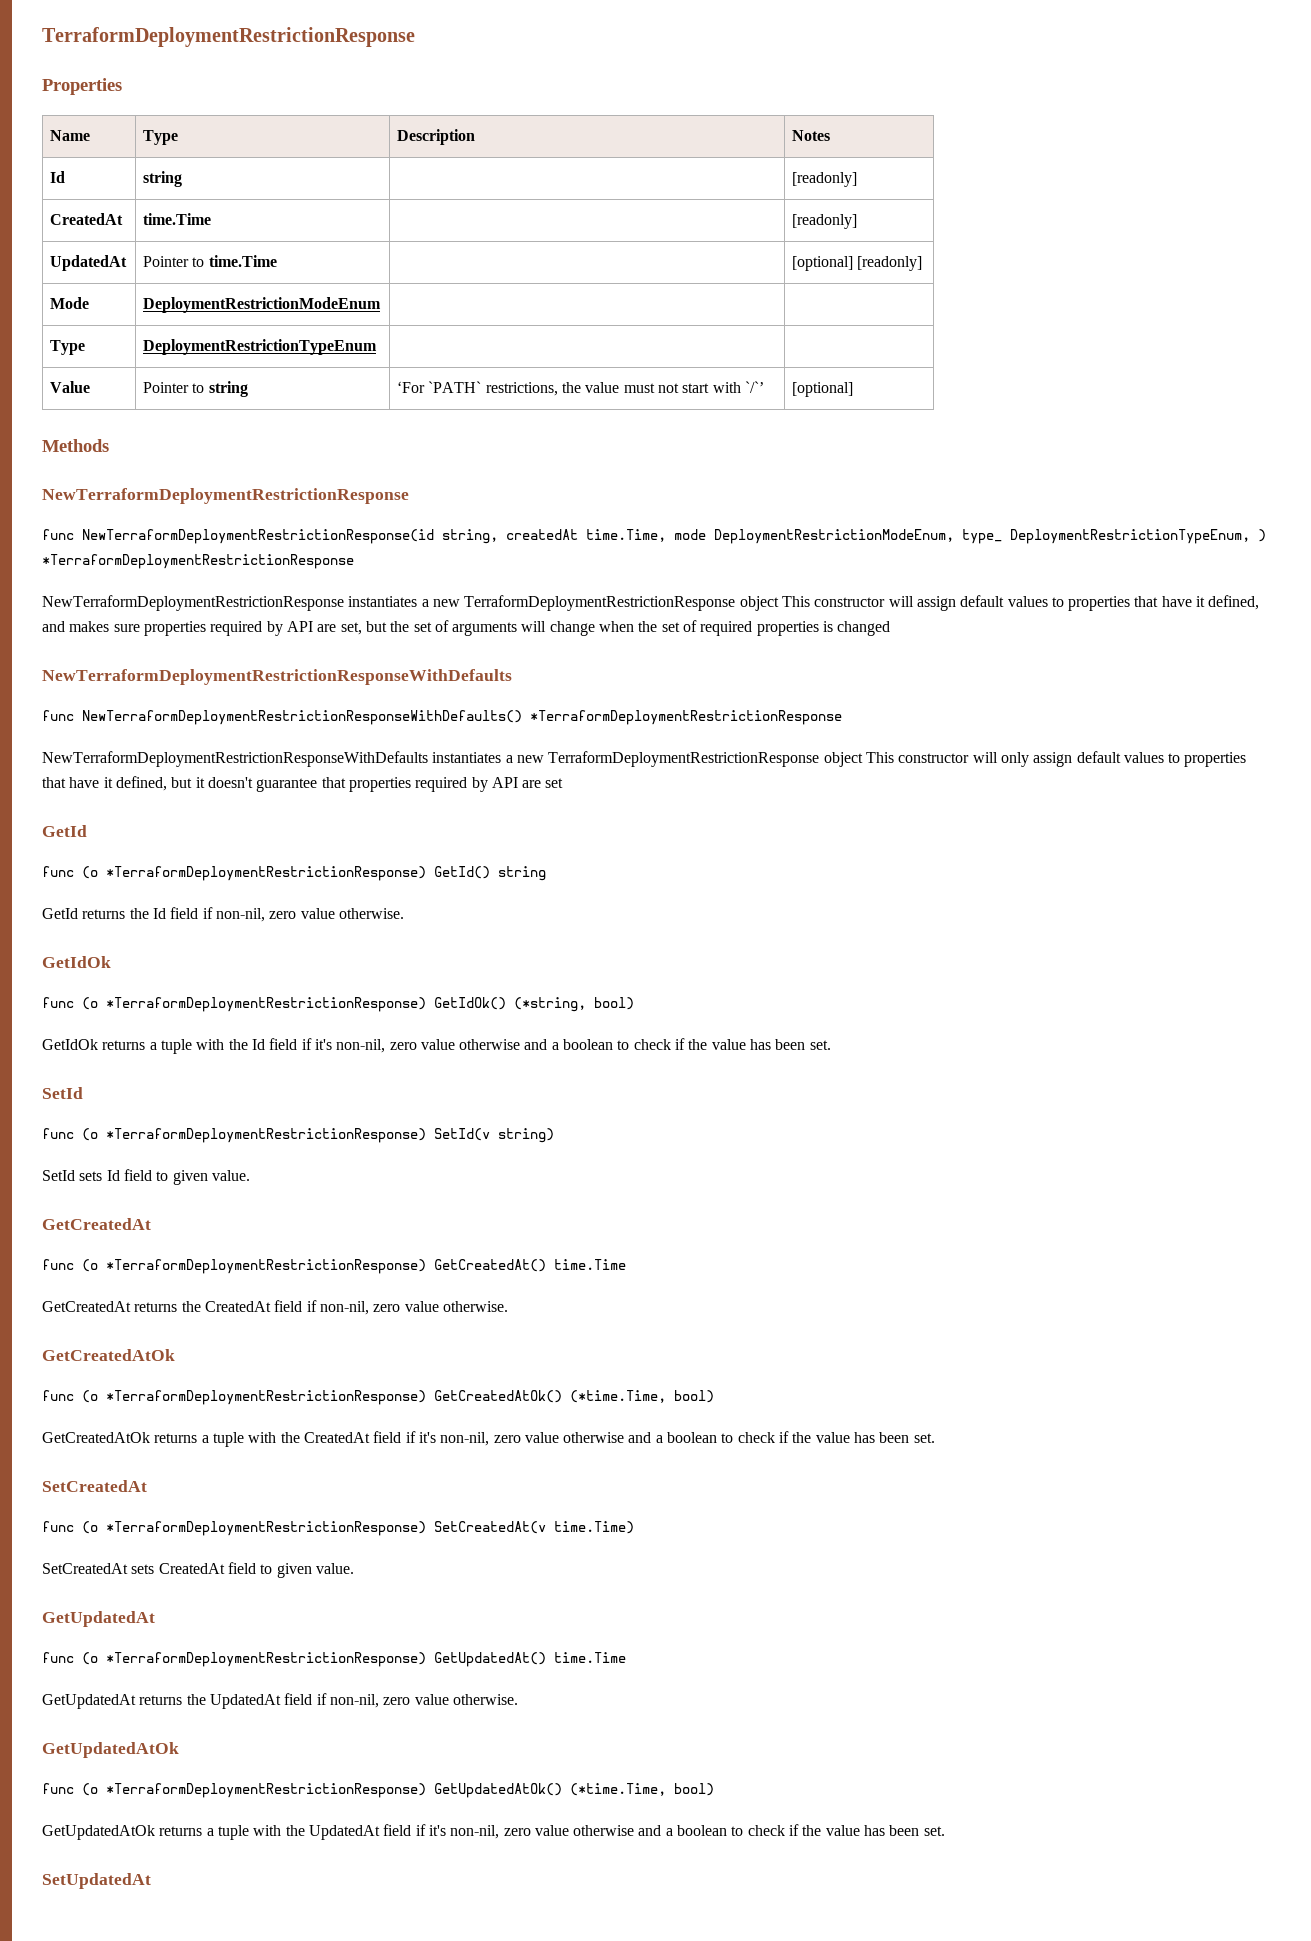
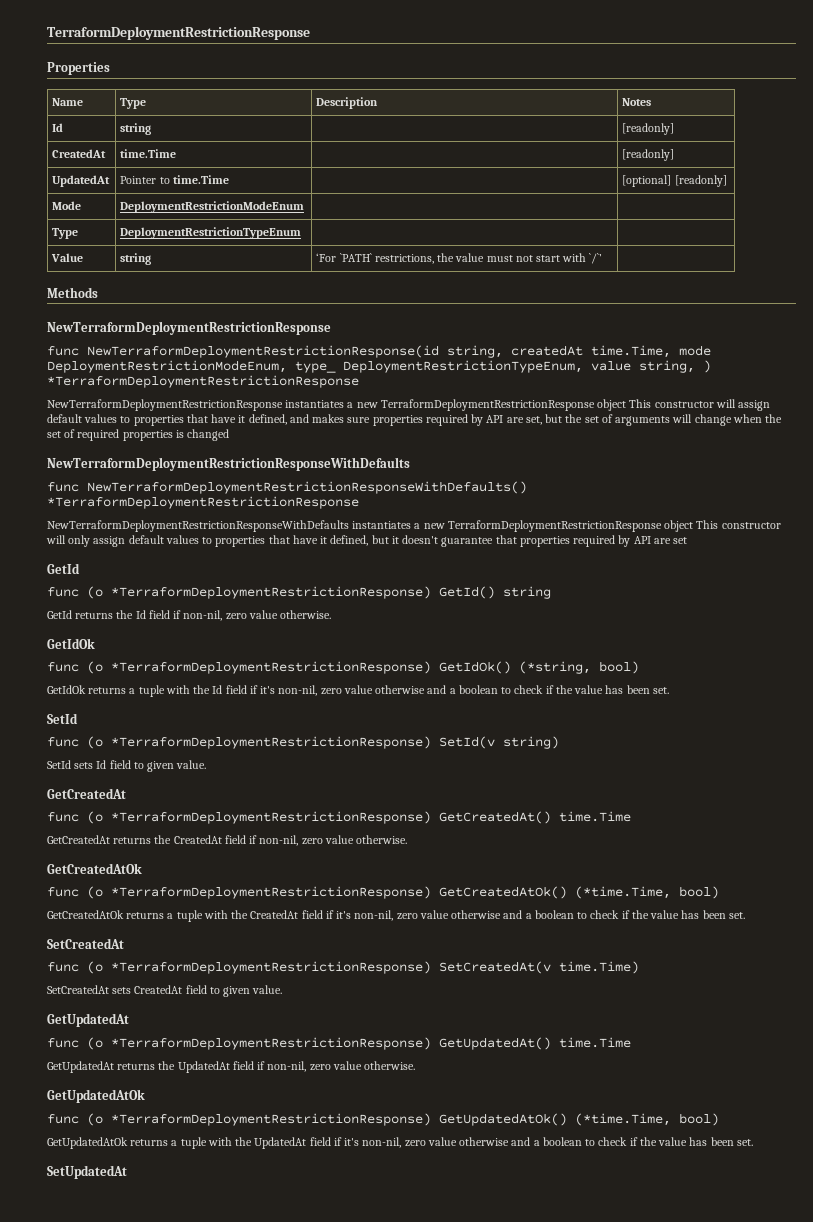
- Value | Pointer to string | ‘For `PATH` restrictions, the value must not start with `/`’ | [optional]
+ Value | string | ‘For `PATH` restrictions, the value must not start with `/`’ |
- func NewTerraformDeploymentRestrictionResponse(id string, createdAt time.Time, mode DeploymentRestrictionModeEnum, type_ DeploymentRestrictionTypeEnum, ) *TerraformDeploymentRestrictionResponse
+ func NewTerraformDeploymentRestrictionResponse(id string, createdAt time.Time, mode DeploymentRestrictionModeEnum, type_ DeploymentRestrictionTypeEnum, value string, ) *TerraformDeploymentRestrictionResponse

